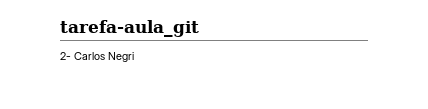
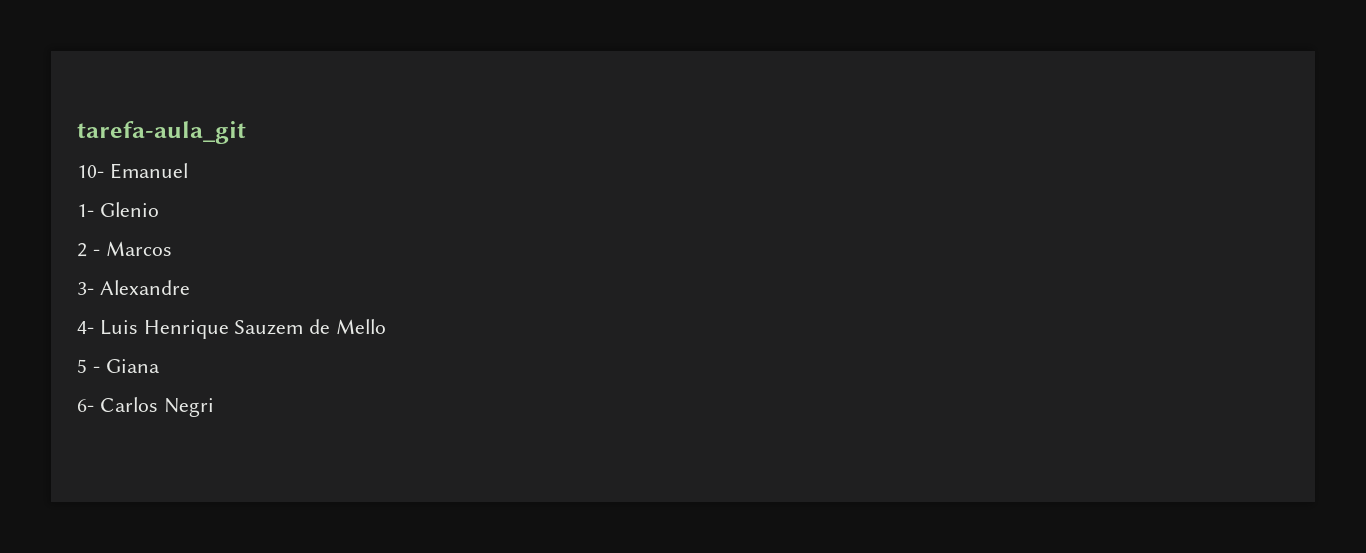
- 2- Carlos Negri
+ 10- Emanuel
+ 1- Glenio
+ 2 - Marcos
+ 3- Alexandre
+ 4- Luis Henrique Sauzem de Mello
+ 5 - Giana
+ 6- Carlos Negri

